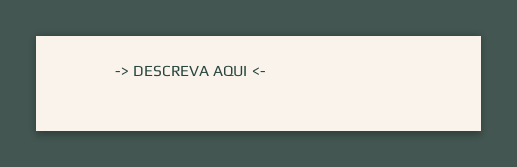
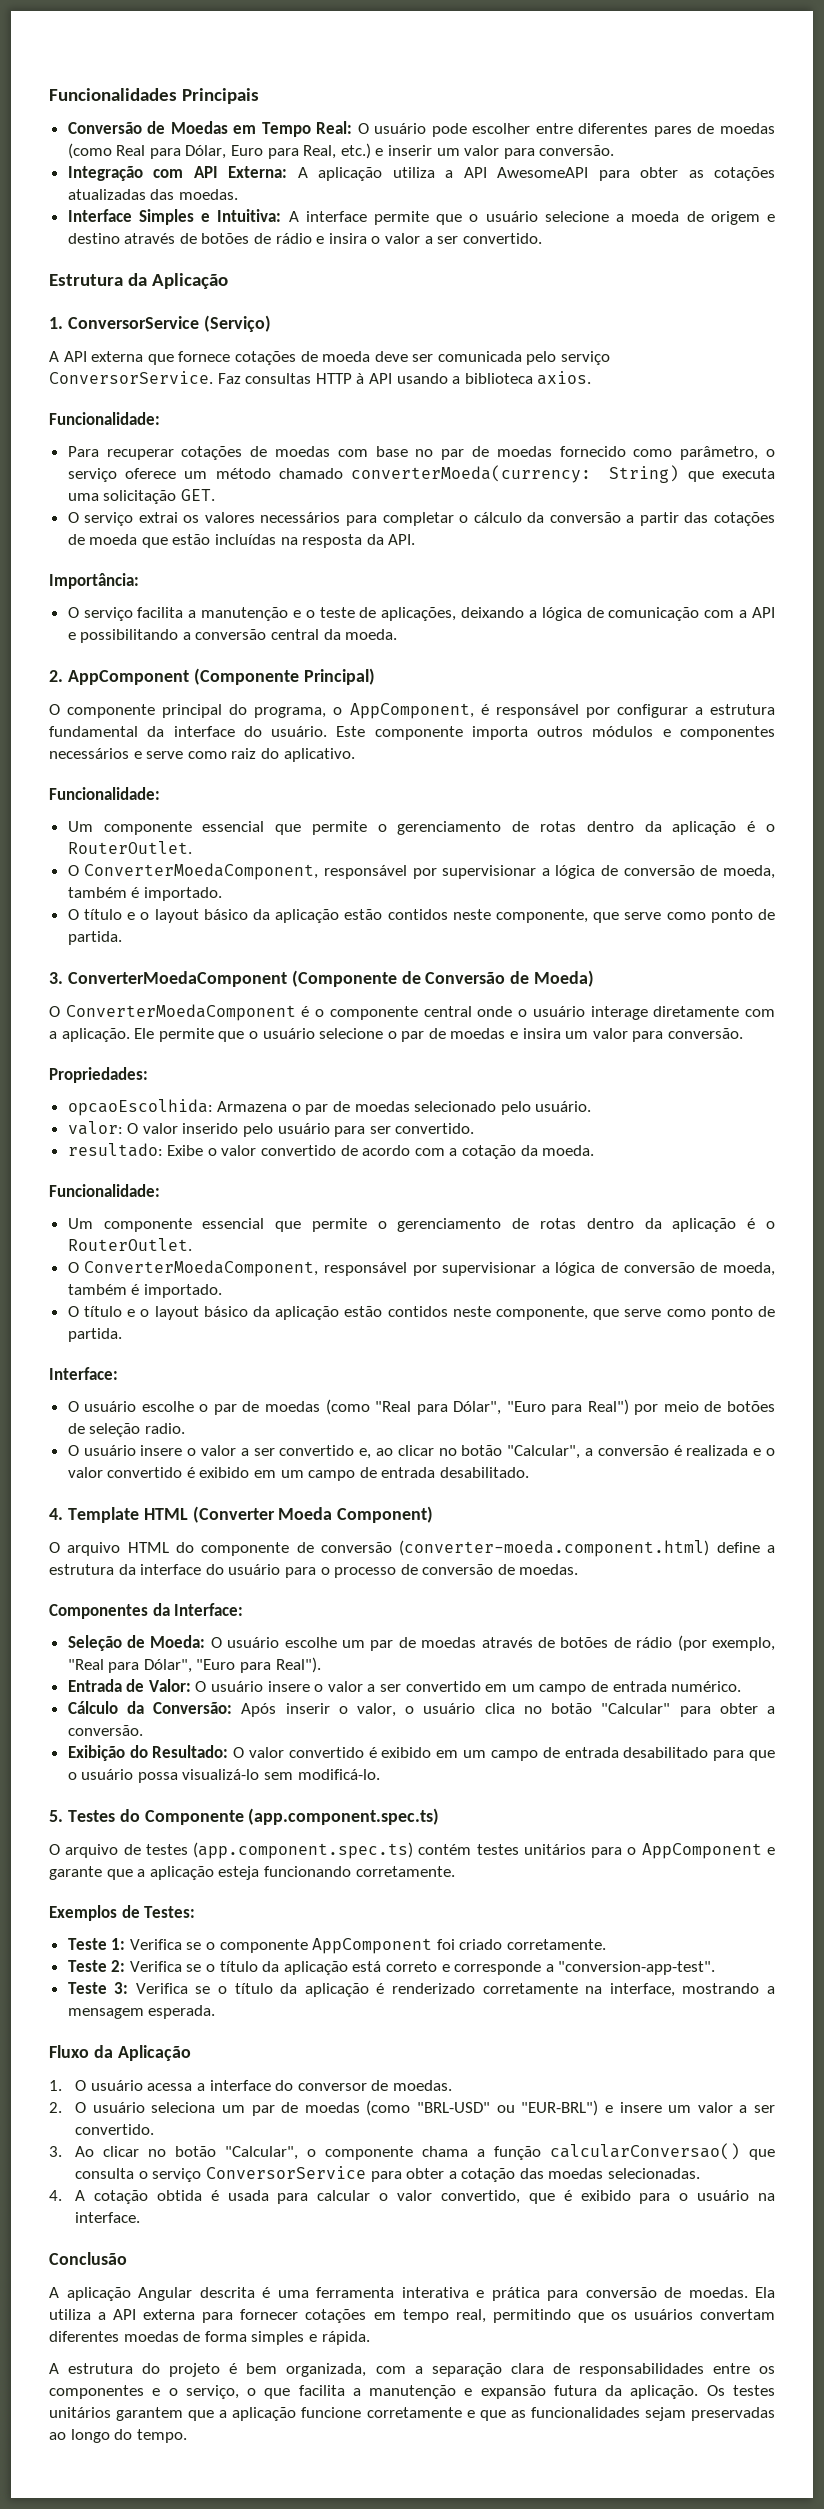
- -> DESCREVA AQUI <-
+ Funcionalidades Principais
+ Conversão de Moedas em Tempo Real: O usuário pode escolher entre diferentes pares de moedas (como Real para Dólar, Euro para Real, etc.) e inserir um valor para conversão.
+ Integração com API Externa: A aplicação utiliza a API AwesomeAPI para obter as cotações atualizadas das moedas.
+ Interface Simples e Intuitiva: A interface permite que o usuário selecione a moeda de origem e destino através de botões de rádio e insira o valor a ser convertido.
+ Estrutura da Aplicação
+ 1. ConversorService (Serviço)
+ A API externa que fornece cotações de moeda deve ser comunicada pelo serviço ConversorService. Faz consultas HTTP à API usando a biblioteca axios.
+ Funcionalidade:
+ Para recuperar cotações de moedas com base no par de moedas fornecido como parâmetro, o serviço oferece um método chamado converterMoeda(currency: String) que executa uma solicitação GET.
+ O serviço extrai os valores necessários para completar o cálculo da conversão a partir das cotações de moeda que estão incluídas na resposta da API.
+ Importância:
+ O serviço facilita a manutenção e o teste de aplicações, deixando a lógica de comunicação com a API e possibilitando a conversão central da moeda.
+ 2. AppComponent (Componente Principal)
+ O componente principal do programa, o AppComponent, é responsável por configurar a estrutura fundamental da interface do usuário. Este componente importa outros módulos e componentes necessários e serve como raiz do aplicativo.
+ Funcionalidade:
+ Um componente essencial que permite o gerenciamento de rotas dentro da aplicação é o RouterOutlet.
+ O ConverterMoedaComponent, responsável por supervisionar a lógica de conversão de moeda, também é importado.
+ O título e o layout básico da aplicação estão contidos neste componente, que serve como ponto de partida.
+ 3. ConverterMoedaComponent (Componente de Conversão de Moeda)
+ O ConverterMoedaComponent é o componente central onde o usuário interage diretamente com a aplicação. Ele permite que o usuário selecione o par de moedas e insira um valor para conversão.
+ Propriedades:
+ opcaoEscolhida: Armazena o par de moedas selecionado pelo usuário.
+ valor: O valor inserido pelo usuário para ser convertido.
+ resultado: Exibe o valor convertido de acordo com a cotação da moeda.
+ Funcionalidade:
+ Um componente essencial que permite o gerenciamento de rotas dentro da aplicação é o RouterOutlet.
+ O ConverterMoedaComponent, responsável por supervisionar a lógica de conversão de moeda, também é importado.
+ O título e o layout básico da aplicação estão contidos neste componente, que serve como ponto de partida.
+ Interface:
+ O usuário escolhe o par de moedas (como "Real para Dólar", "Euro para Real") por meio de botões de seleção radio.
+ O usuário insere o valor a ser convertido e, ao clicar no botão "Calcular", a conversão é realizada e o valor convertido é exibido em um campo de entrada desabilitado.
+ 4. Template HTML (Converter Moeda Component)
+ O arquivo HTML do componente de conversão (converter-moeda.component.html) define a estrutura da interface do usuário para o processo de conversão de moedas.
+ Componentes da Interface:
+ Seleção de Moeda: O usuário escolhe um par de moedas através de botões de rádio (por exemplo, "Real para Dólar", "Euro para Real").
+ Entrada de Valor: O usuário insere o valor a ser convertido em um campo de entrada numérico.
+ Cálculo da Conversão: Após inserir o valor, o usuário clica no botão "Calcular" para obter a conversão.
+ Exibição do Resultado: O valor convertido é exibido em um campo de entrada desabilitado para que o usuário possa visualizá-lo sem modificá-lo.
+ 5. Testes do Componente (app.component.spec.ts)
+ O arquivo de testes (app.component.spec.ts) contém testes unitários para o AppComponent e garante que a aplicação esteja funcionando corretamente.
+ Exemplos de Testes:
+ Teste 1: Verifica se o componente AppComponent foi criado corretamente.
+ Teste 2: Verifica se o título da aplicação está correto e corresponde a "conversion-app-test".
+ Teste 3: Verifica se o título da aplicação é renderizado corretamente na interface, mostrando a mensagem esperada.
+ Fluxo da Aplicação
+ 1. O usuário acessa a interface do conversor de moedas.
+ 2. O usuário seleciona um par de moedas (como "BRL-USD" ou "EUR-BRL") e insere um valor a ser convertido.
+ 3. Ao clicar no botão "Calcular", o componente chama a função calcularConversao() que consulta o serviço ConversorService para obter a cotação das moedas selecionadas.
+ 4. A cotação obtida é usada para calcular o valor convertido, que é exibido para o usuário na interface.
+ Conclusão
+ A aplicação Angular descrita é uma ferramenta interativa e prática para conversão de moedas. Ela utiliza a API externa para fornecer cotações em tempo real, permitindo que os usuários convertam diferentes moedas de forma simples e rápida.
+ A estrutura do projeto é bem organizada, com a separação clara de responsabilidades entre os componentes e o serviço, o que facilita a manutenção e expansão futura da aplicação. Os testes unitários garantem que a aplicação funcione corretamente e que as funcionalidades sejam preservadas ao longo do tempo.

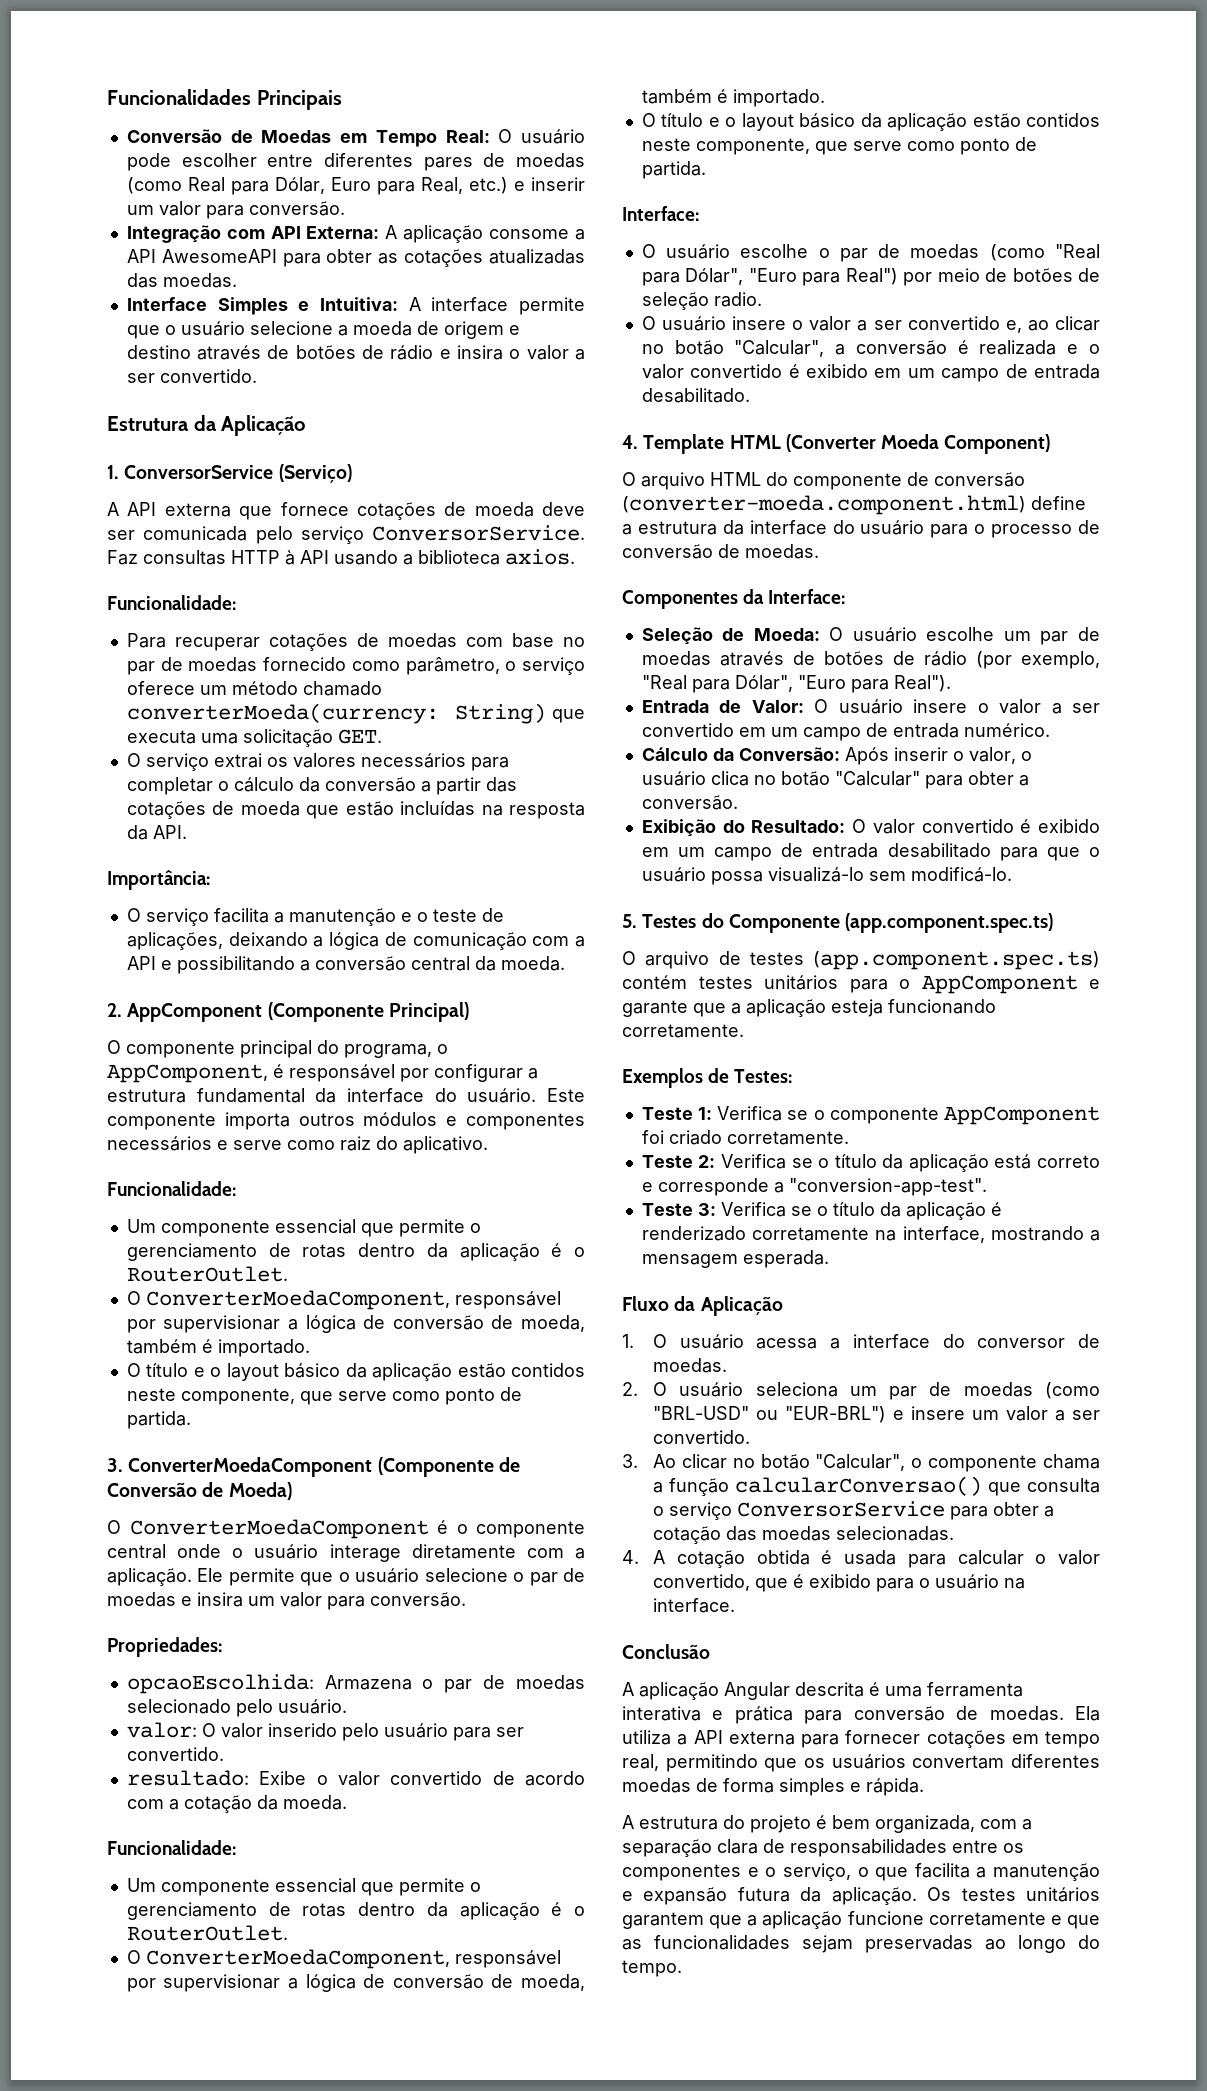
- Integração com API Externa: A aplicação utiliza a API AwesomeAPI para obter as cotações atualizadas das moedas.
+ Integração com API Externa: A aplicação consome a API AwesomeAPI para obter as cotações atualizadas das moedas.

